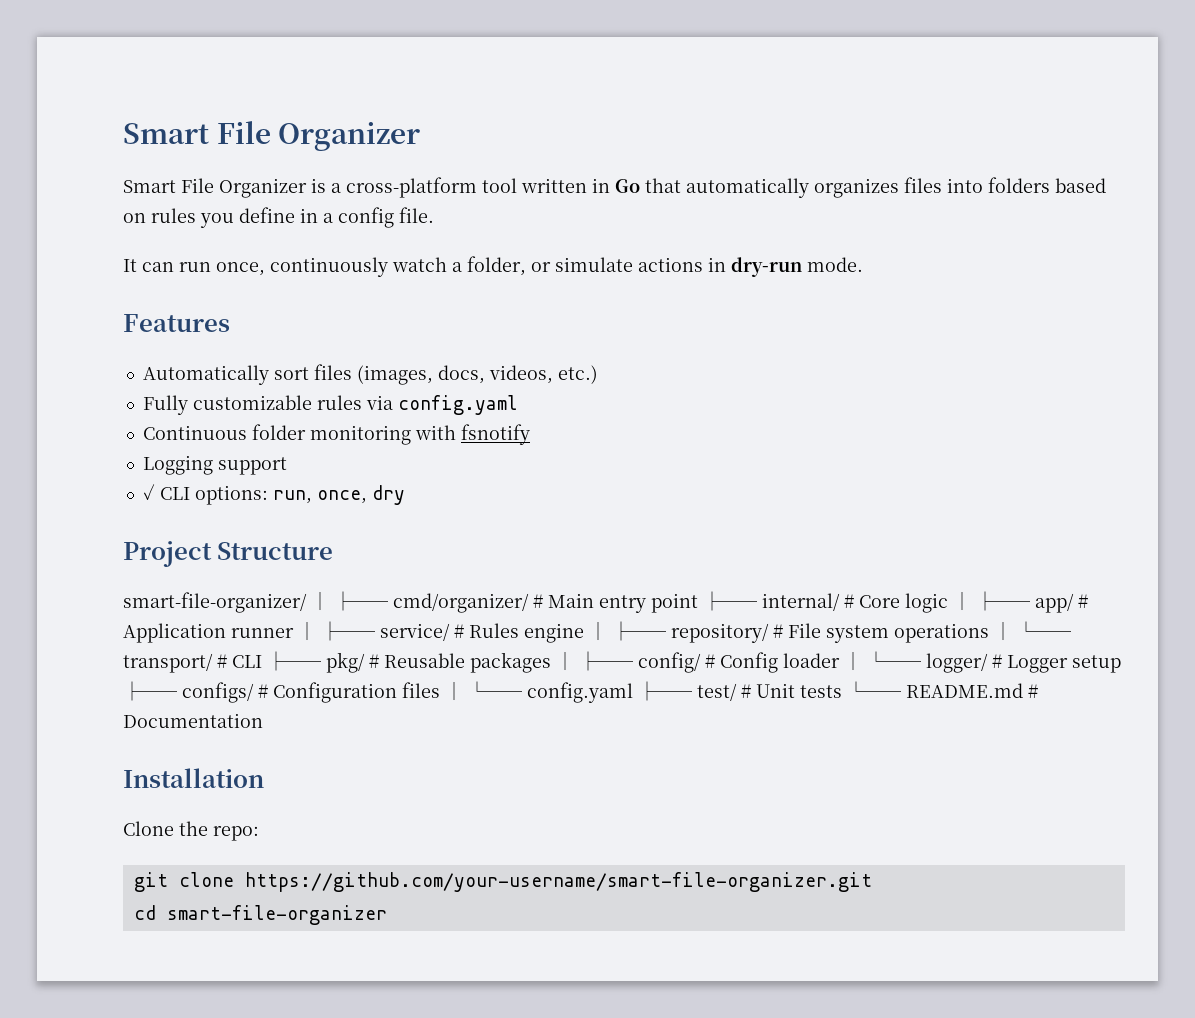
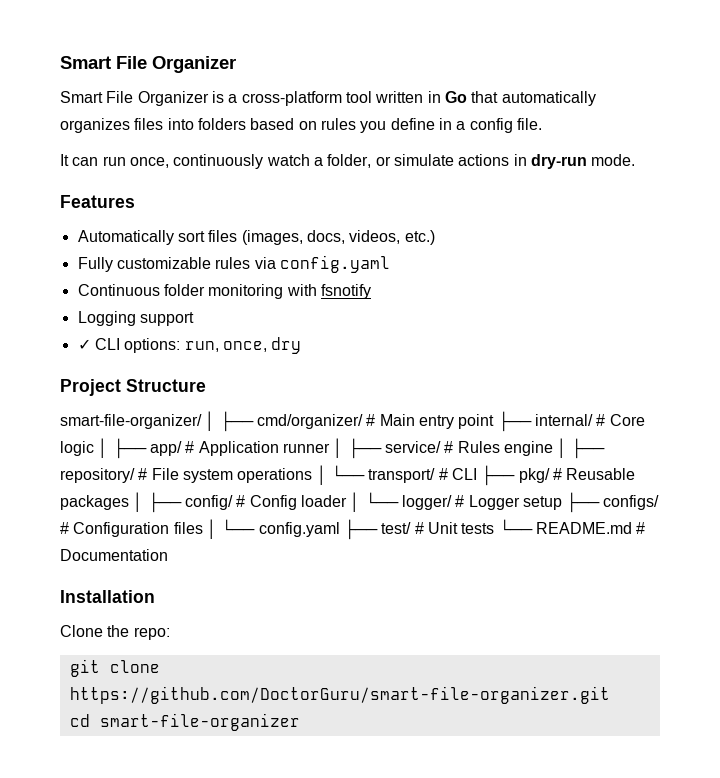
- git clone https://github.com/your-username/smart-file-organizer.git
+ git clone https://github.com/DoctorGuru/smart-file-organizer.git

